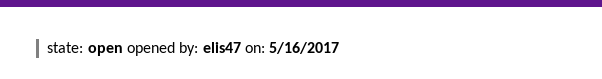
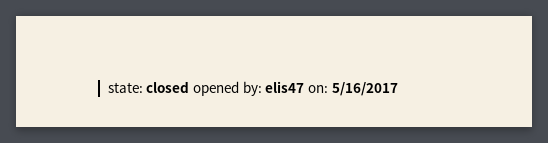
- state: open opened by: elis47 on: 5/16/2017
+ state: closed opened by: elis47 on: 5/16/2017

